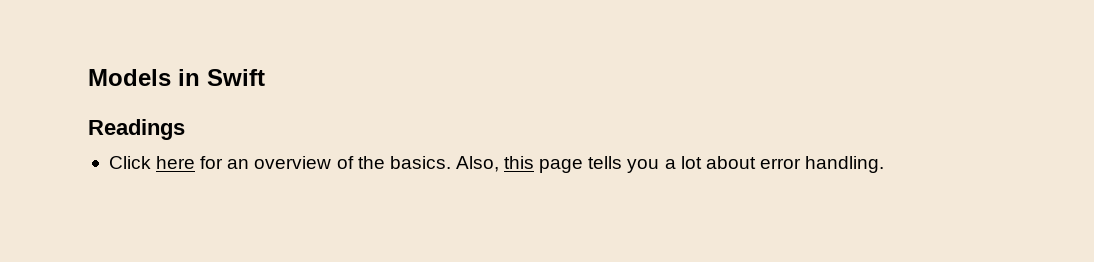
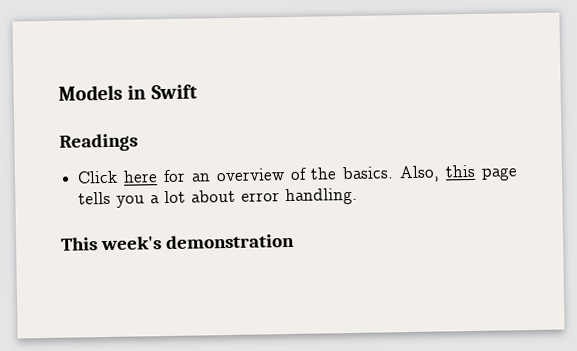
+ This week's demonstration

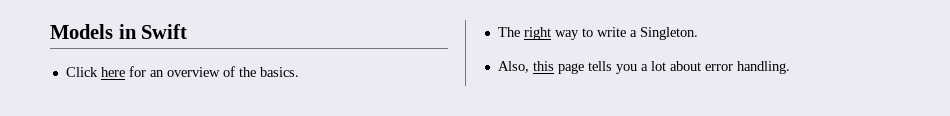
- Readings
- Click here for an overview of the basics. Also, this page tells you a lot about error handling.
+ Click here for an overview of the basics.
+ The right way to write a Singleton.
+ Also, this page tells you a lot about error handling.
- This week's demonstration

